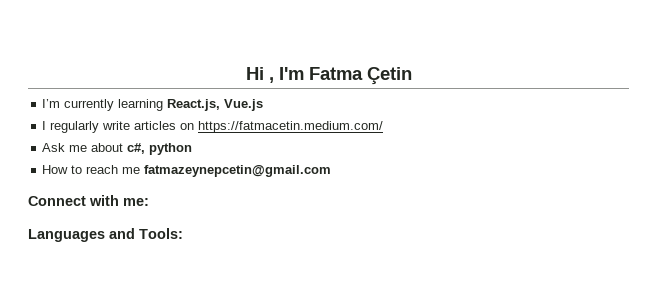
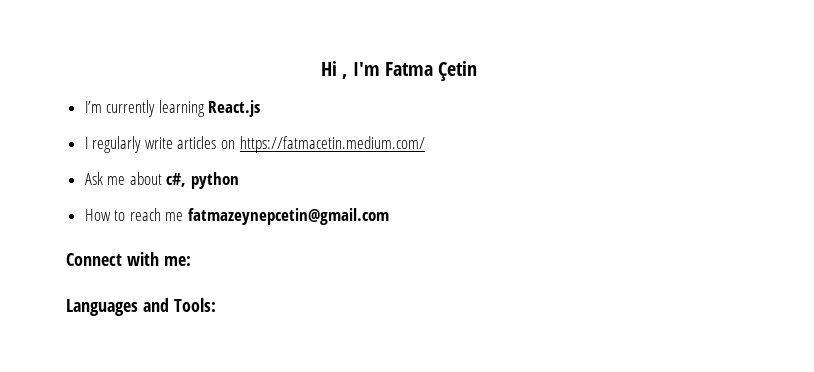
- I’m currently learning React.js, Vue.js
+ I’m currently learning React.js

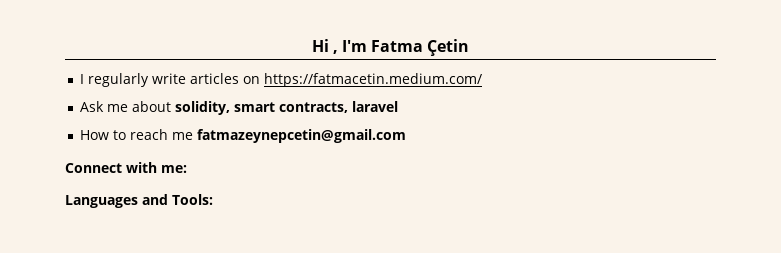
- I’m currently learning React.js
- Ask me about c#, python
+ Ask me about solidity, smart contracts, laravel

